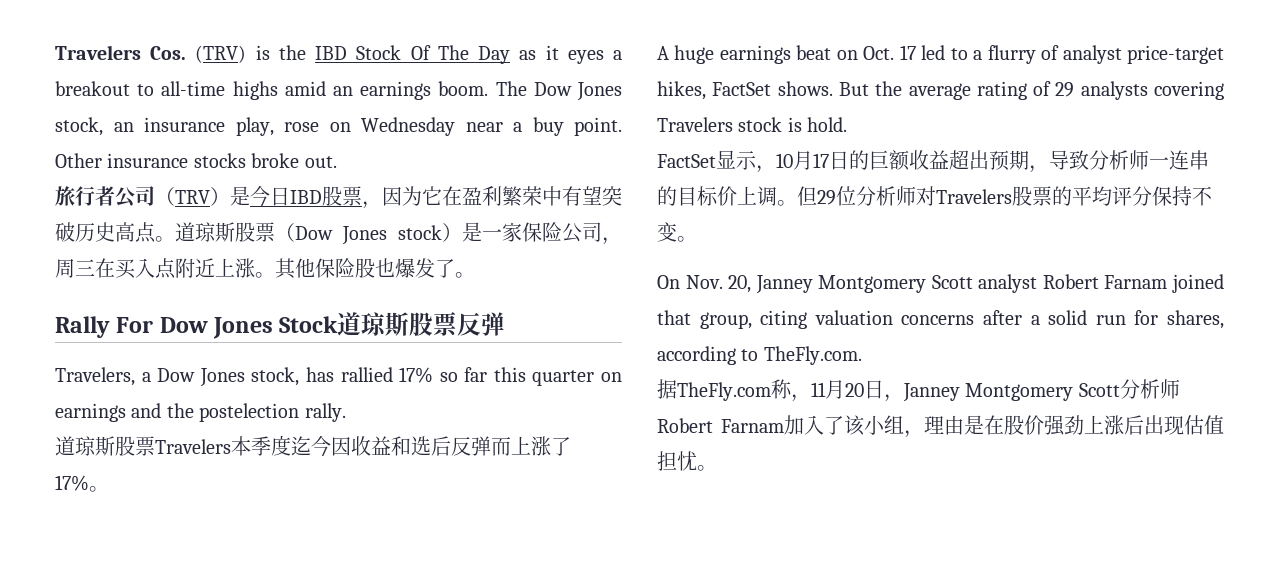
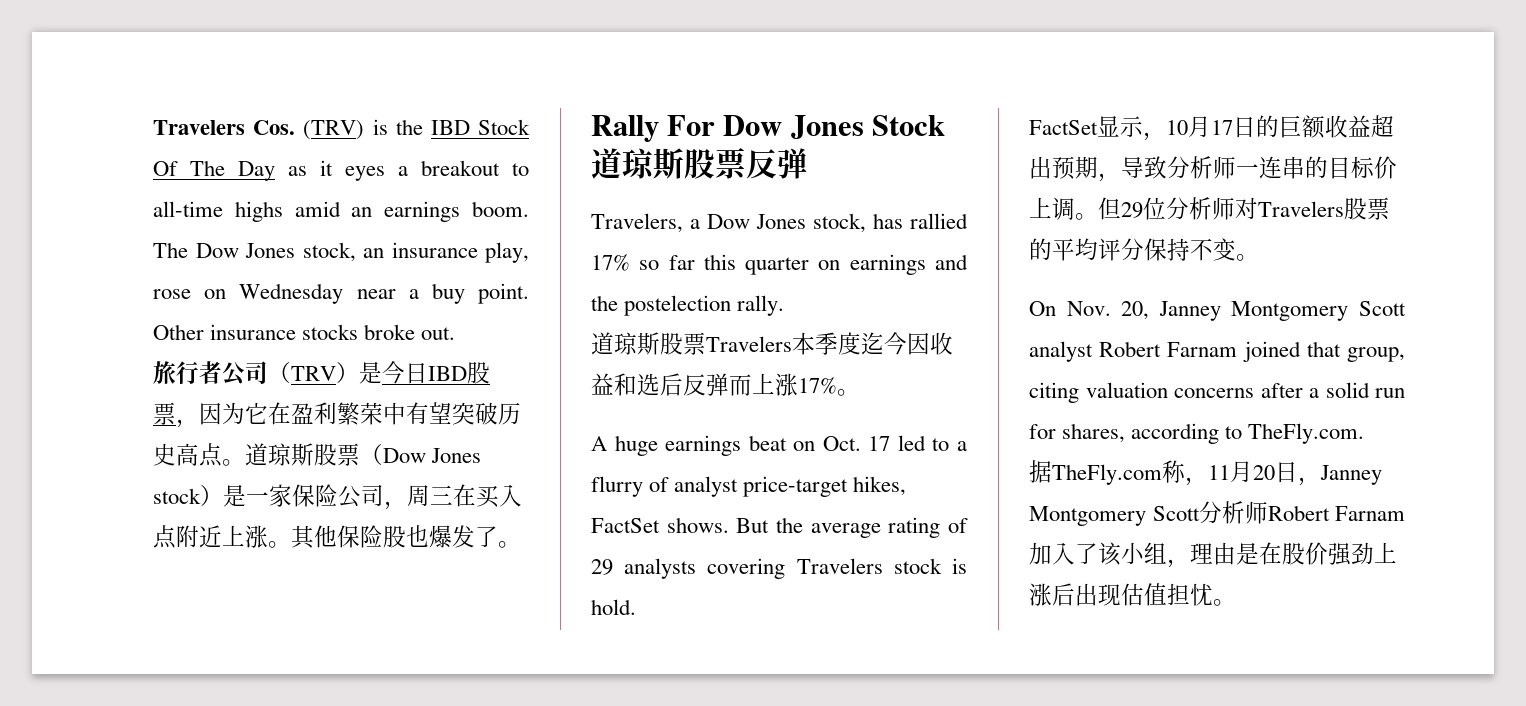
- 道琼斯股票Travelers本季度迄今因收益和选后反弹而上涨了17%。
+ 道琼斯股票Travelers本季度迄今因收益和选后反弹而上涨17%。

